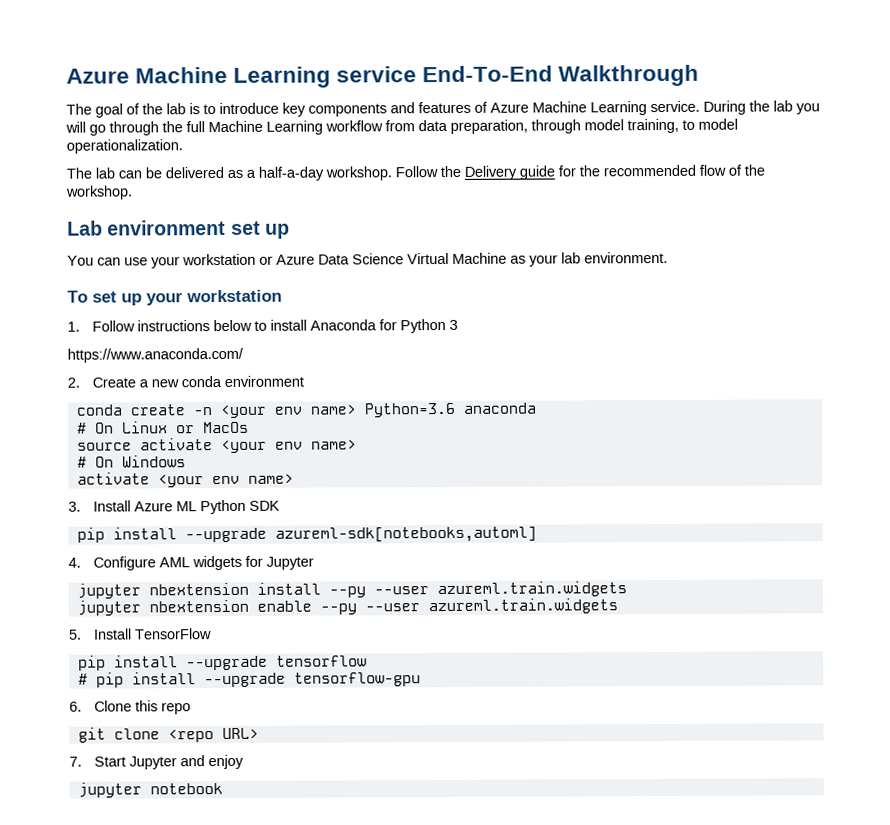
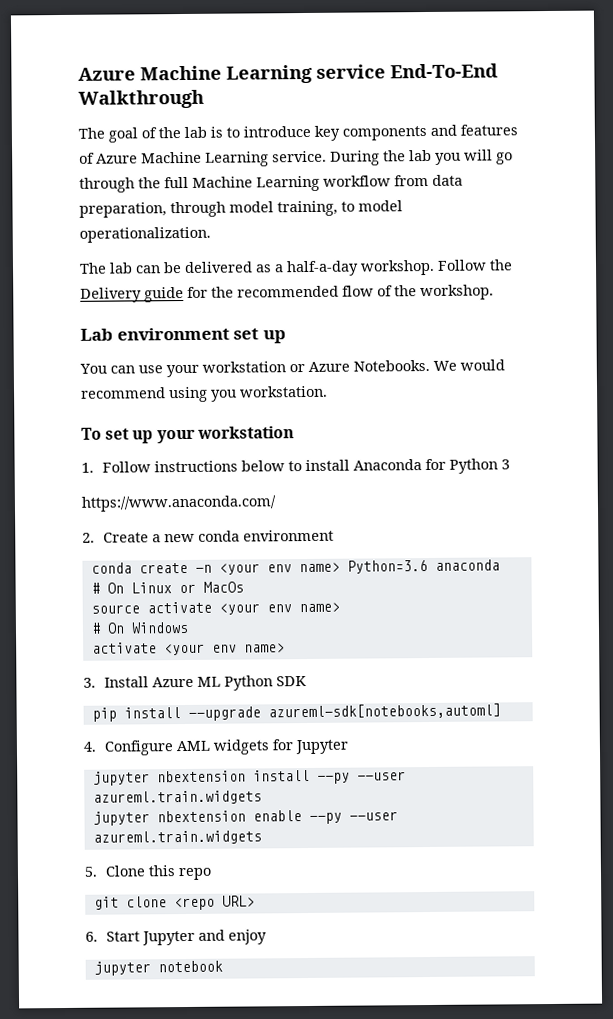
- You can use your workstation or Azure Data Science Virtual Machine as your lab environment.
+ You can use your workstation or Azure Notebooks. We would recommend using you workstation.
- 5. Install TensorFlow
- pip install --upgrade tensorflow
- # pip install --upgrade tensorflow-gpu
- 6. Clone this repo
+ 5. Clone this repo
- 7. Start Jupyter and enjoy
+ 6. Start Jupyter and enjoy

